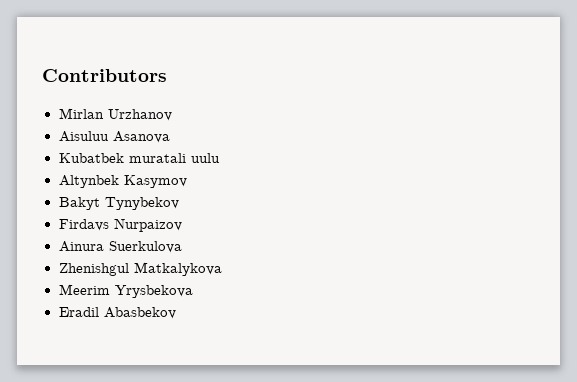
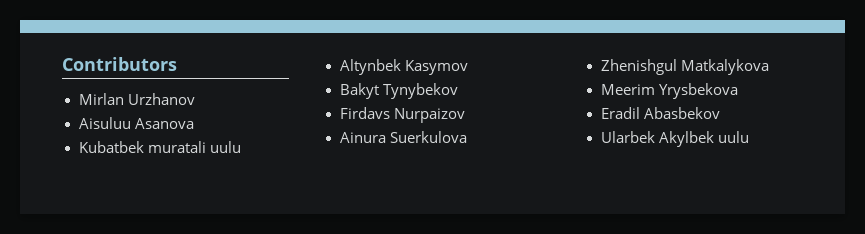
+ Ularbek Akylbek uulu

